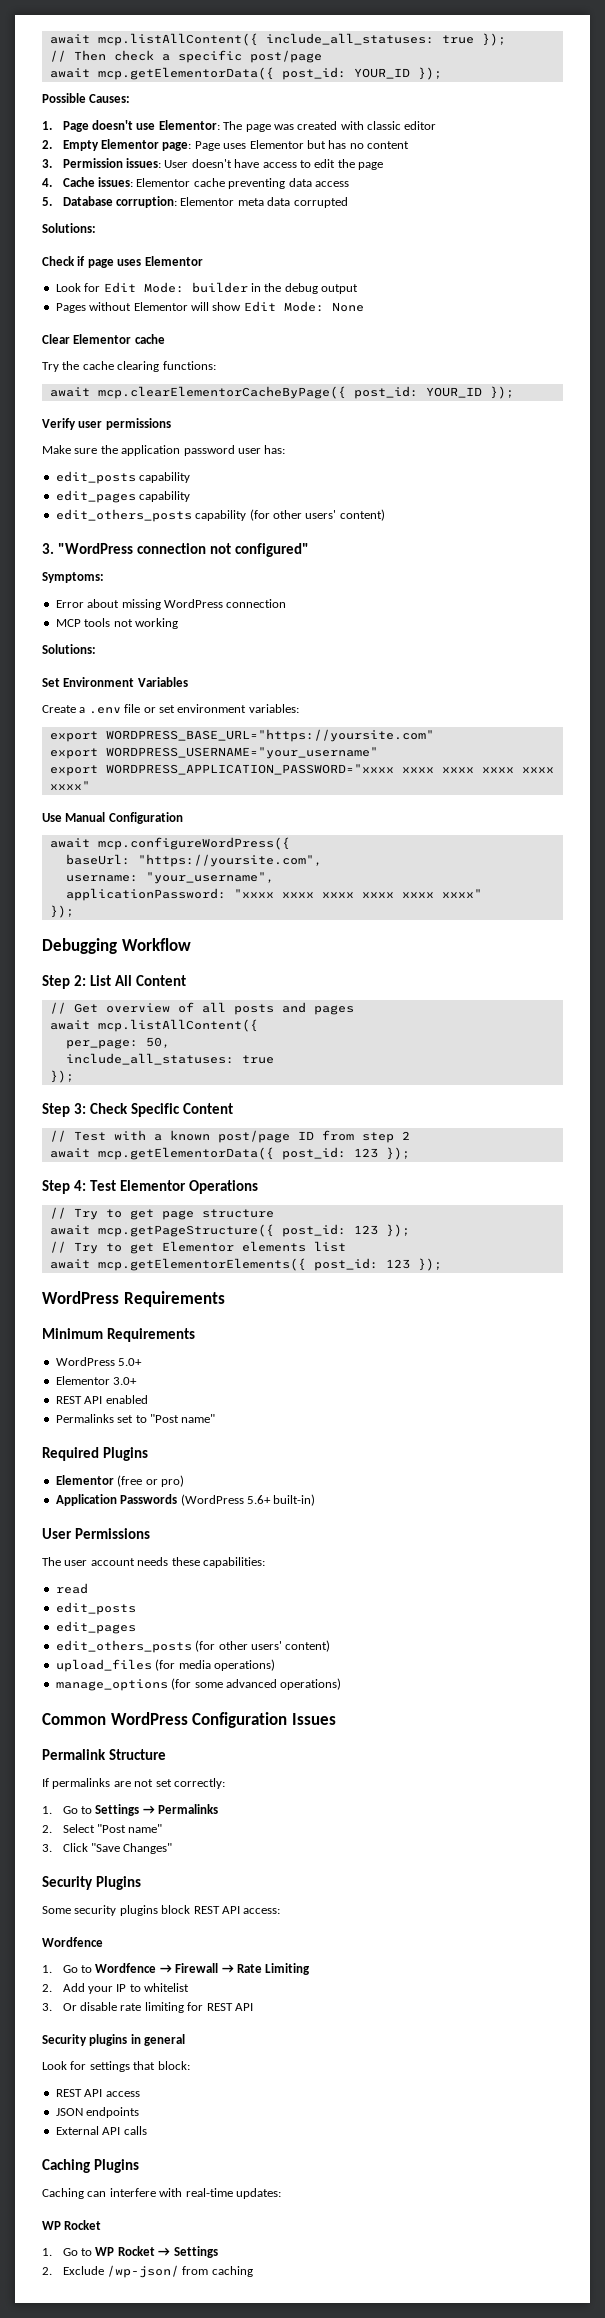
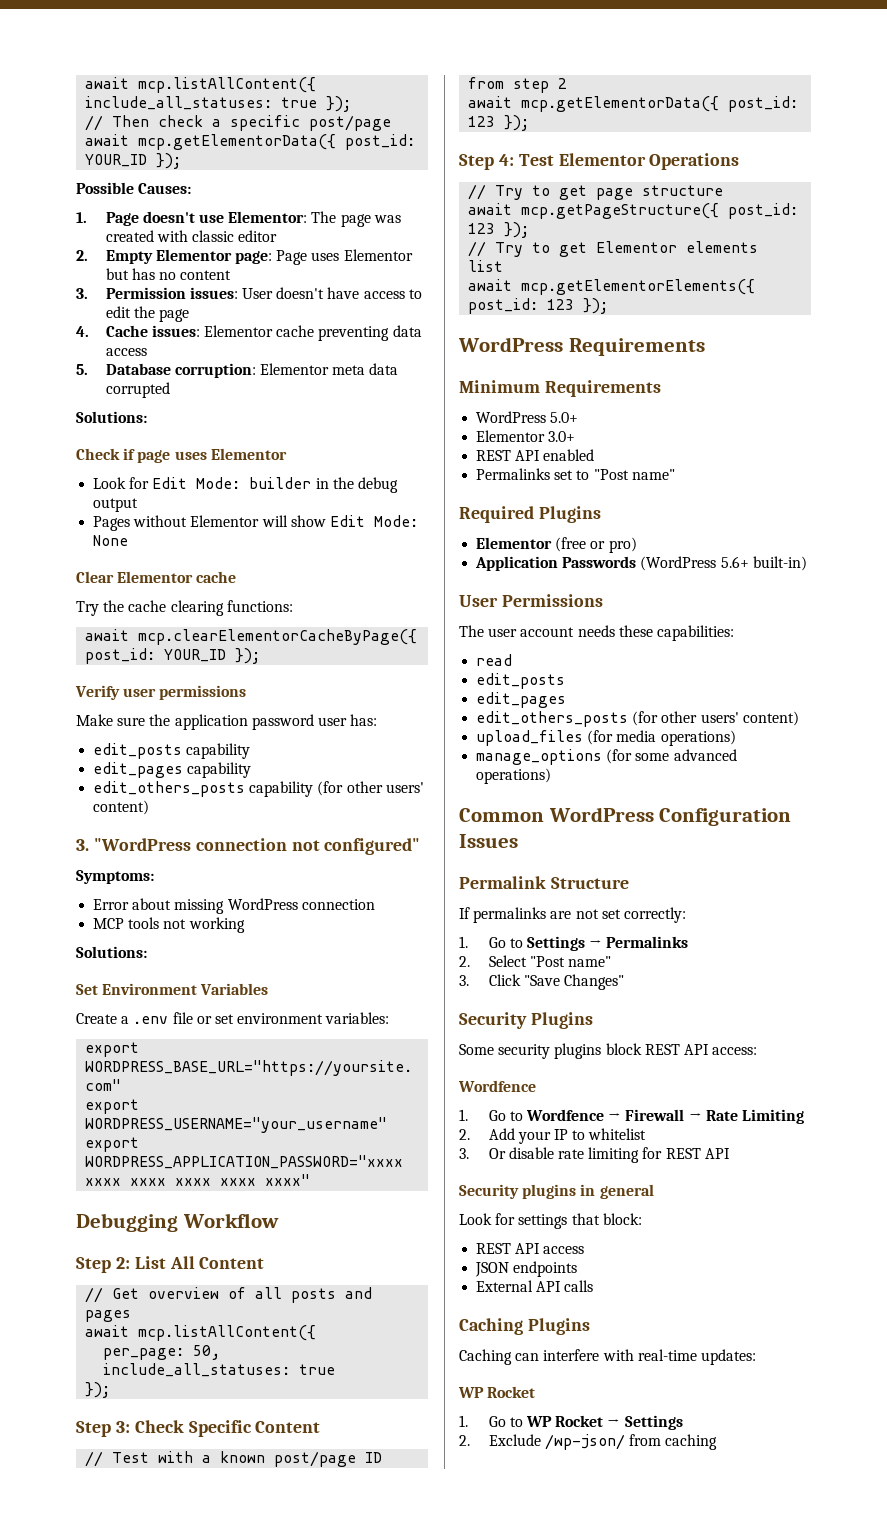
- Use Manual Configuration
- await mcp.configureWordPress({
- baseUrl: "https://yoursite.com",
- username: "your_username",
- applicationPassword: "xxxx xxxx xxxx xxxx xxxx xxxx"
- });

